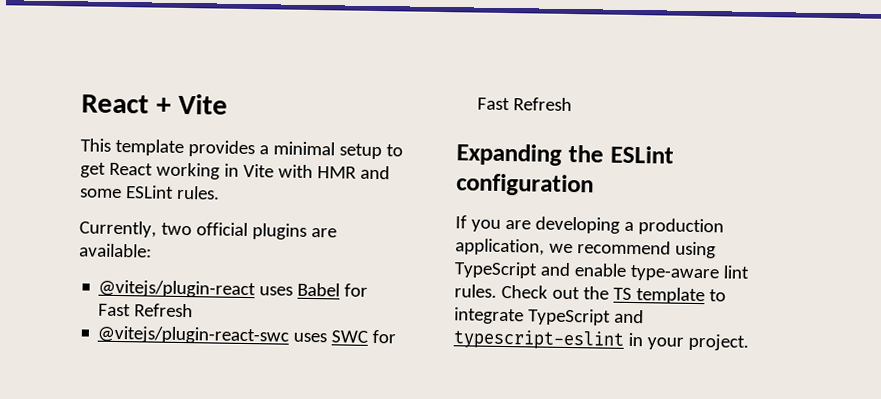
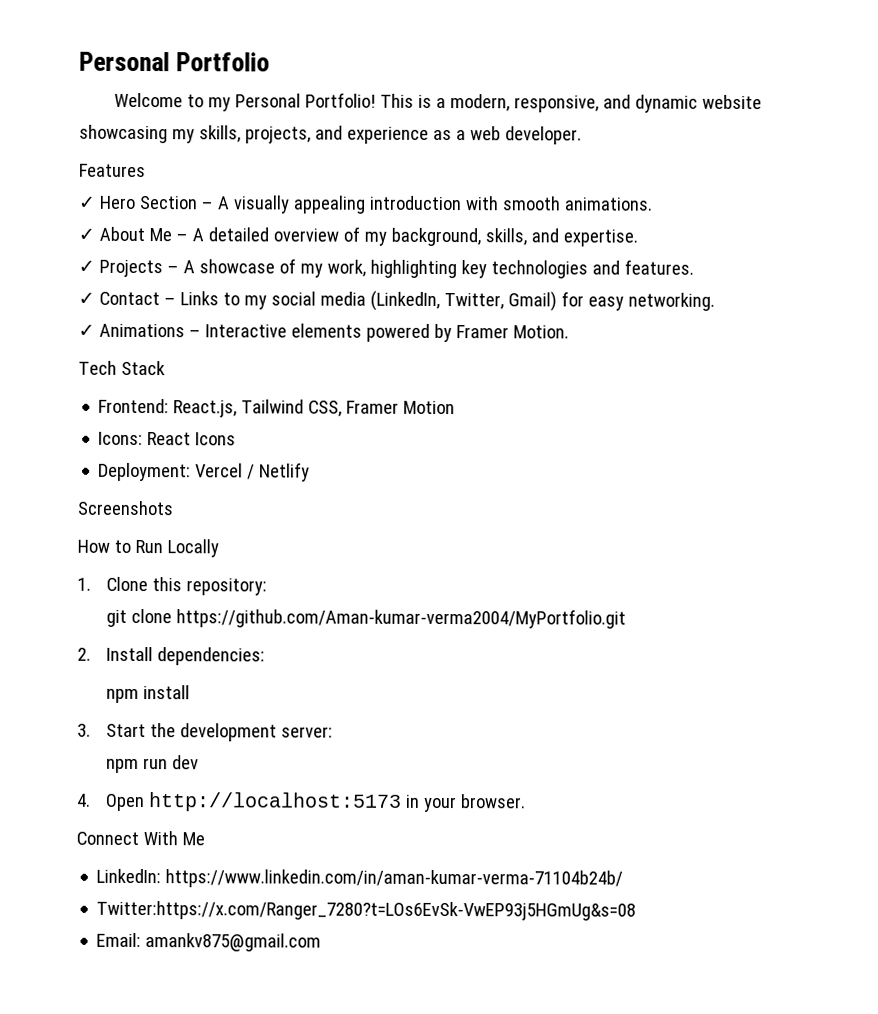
- React + Vite
- This template provides a minimal setup to get React working in Vite with HMR and some ESLint rules.
- Currently, two official plugins are available:
- @vitejs/plugin-react uses Babel for Fast Refresh
- @vitejs/plugin-react-swc uses SWC for Fast Refresh
- Expanding the ESLint configuration
- If you are developing a production application, we recommend using TypeScript and enable type-aware lint rules. Check out the TS template to integrate TypeScript and typescript-eslint in your project.
+ Personal Portfolio
+ Welcome to my Personal Portfolio! This is a modern, responsive, and dynamic website showcasing my skills, projects, and experience as a web developer.
+ Features
+ ✓ Hero Section – A visually appealing introduction with smooth animations.
+ ✓ About Me – A detailed overview of my background, skills, and expertise.
+ ✓ Projects – A showcase of my work, highlighting key technologies and features.
+ ✓ Contact – Links to my social media (LinkedIn, Twitter, Gmail) for easy networking.
+ ✓ Animations – Interactive elements powered by Framer Motion.
+ Tech Stack
+ Frontend: React.js, Tailwind CSS, Framer Motion
+ Icons: React Icons
+ Deployment: Vercel / Netlify
+ Screenshots
+ How to Run Locally
+ 1. Clone this repository:
+ git clone https://github.com/Aman-kumar-verma2004/MyPortfolio.git
+ 2. Install dependencies:
+ npm install
+ 3. Start the development server:
+ npm run dev
+ 4. Open http://localhost:5173 in your browser.
+ Connect With Me
+ LinkedIn: https://www.linkedin.com/in/aman-kumar-verma-71104b24b/
+ Twitter:https://x.com/Ranger_7280?t=LOs6EvSk-VwEP93j5HGmUg&s=08
+ Email: amankv875@gmail.com

